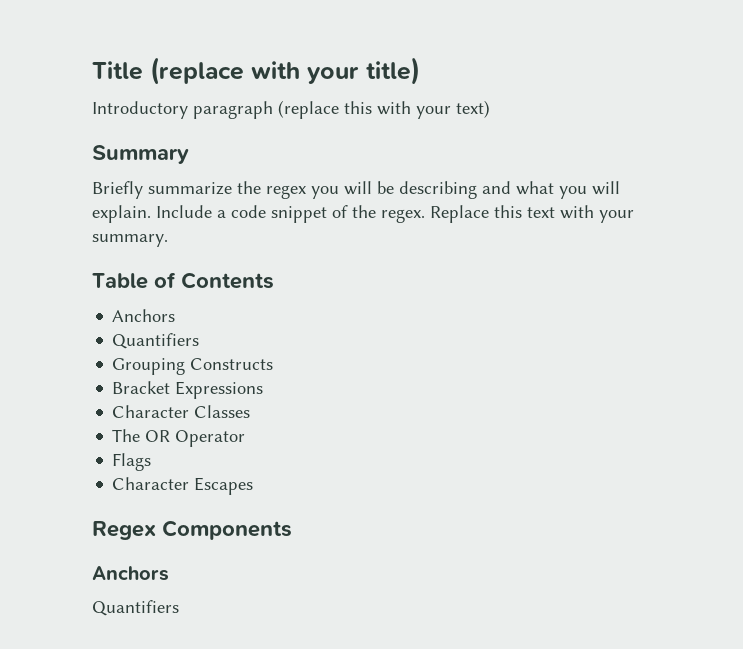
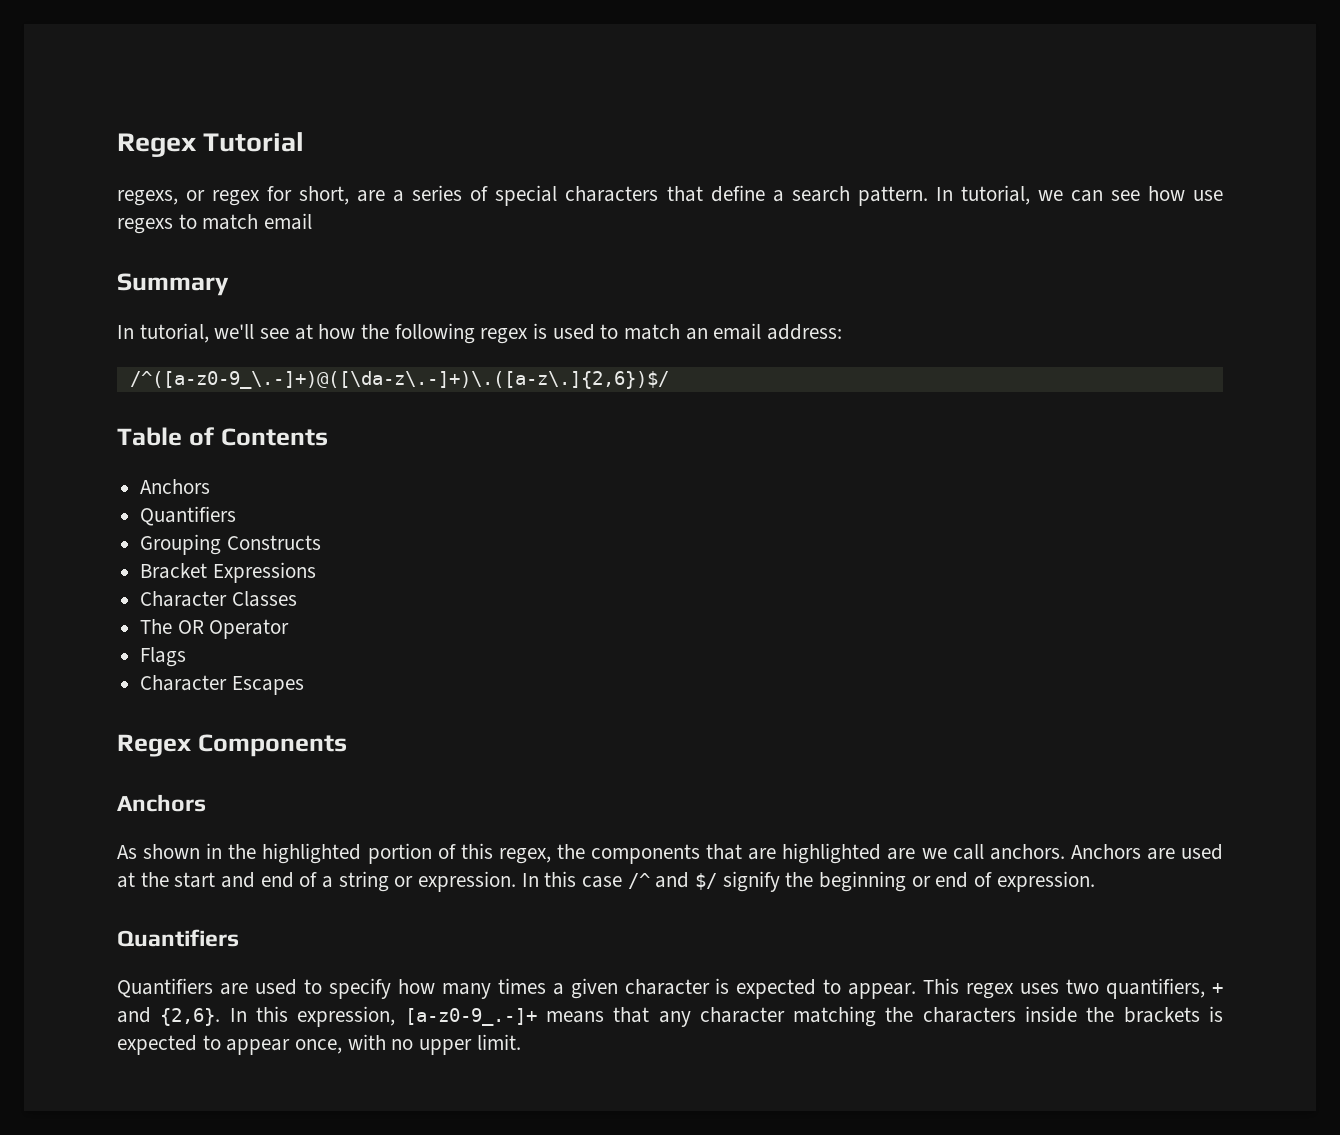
- Title (replace with your title)
- Introductory paragraph (replace this with your text)
+ Regex Tutorial
+ regexs, or regex for short, are a series of special characters that define a search pattern. In tutorial, we can see how use regexs to match email
  Summary
- Briefly summarize the regex you will be describing and what you will explain. Include a code snippet of the regex. Replace this text with your summary.
+ In tutorial, we'll see at how the following regex is used to match an email address:
+ /^([a-z0-9_\.-]+)@([\da-z\.-]+)\.([a-z\.]{2,6})$/
  Regex Components
  Anchors
+ As shown in the highlighted portion of this regex, the components that are highlighted are we call anchors. Anchors are used at the start and end of a string or expression. In this case /^ and $/ signify the beginning or end of expression.
  Quantifiers
+ Quantifiers are used to specify how many times a given character is expected to appear. This regex uses two quantifiers, + and {2,6}. In this expression, [a-z0-9_.-]+ means that any character matching the characters inside the brackets is expected to appear once, with no upper limit.

